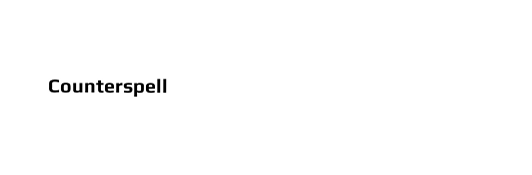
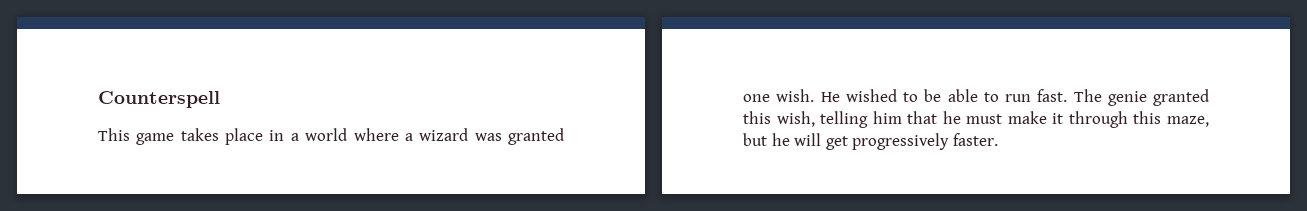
+ This game takes place in a world where a wizard was granted one wish. He wished to be able to run fast. The genie granted this wish, telling him that he must make it through this maze, but he will get progressively faster.

